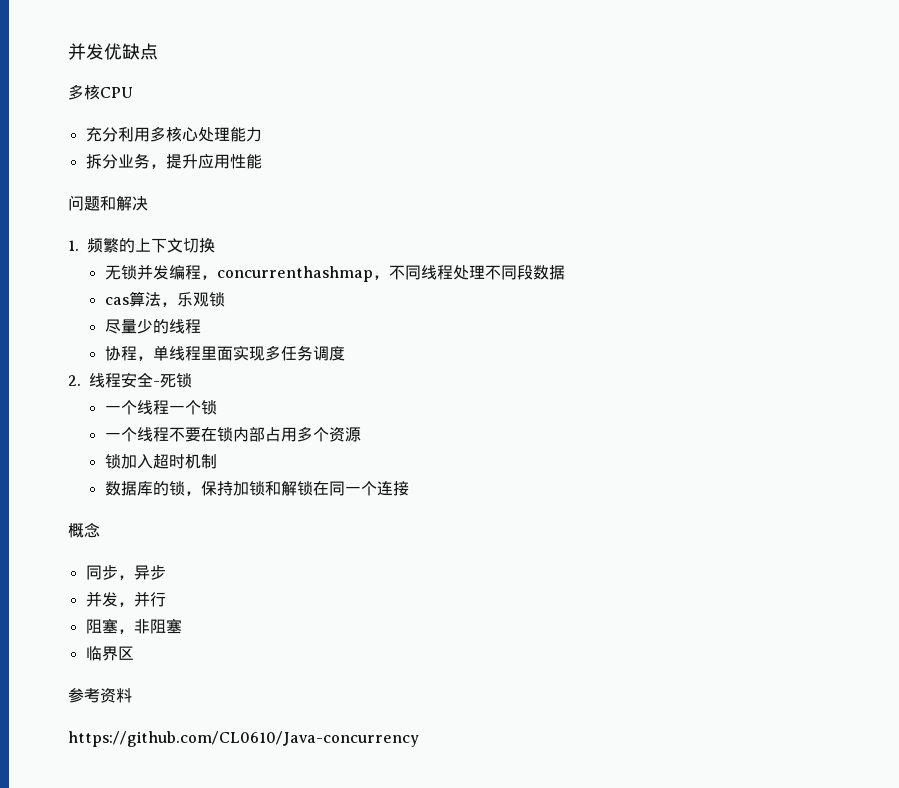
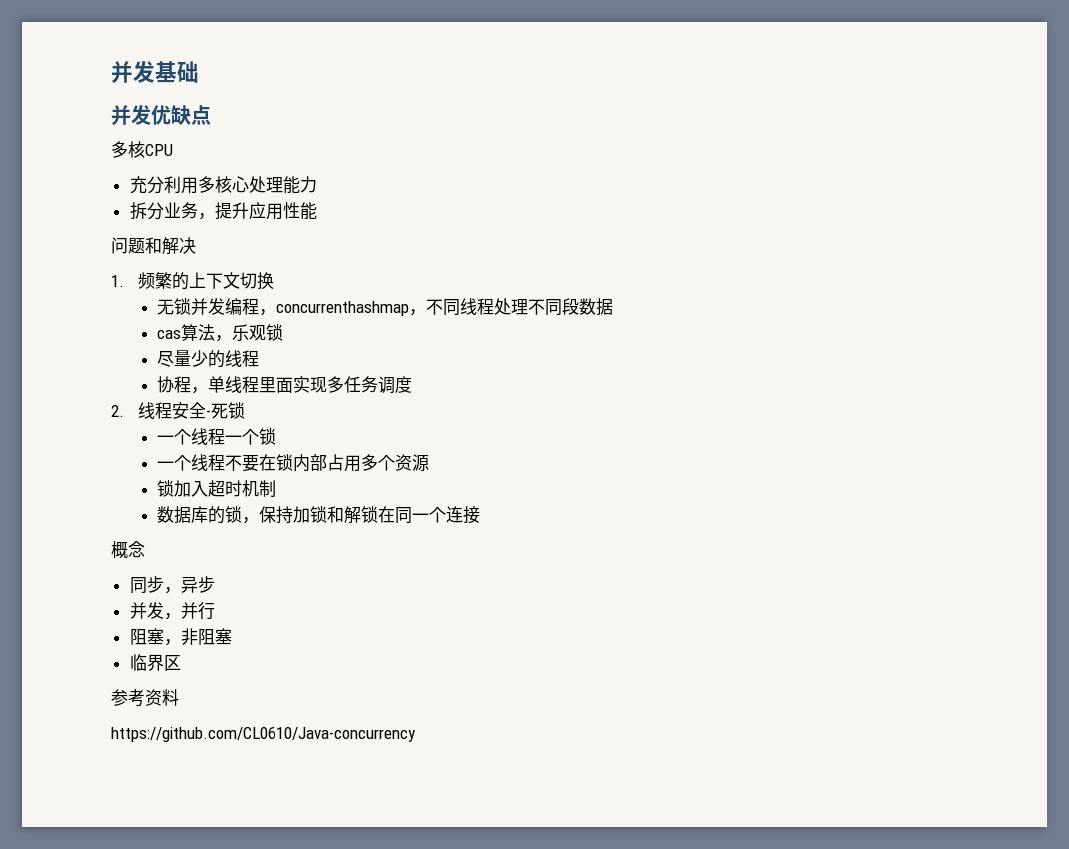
+ 并发基础

